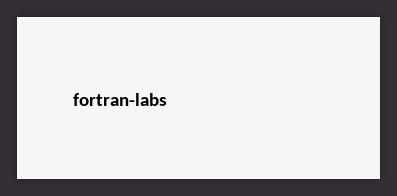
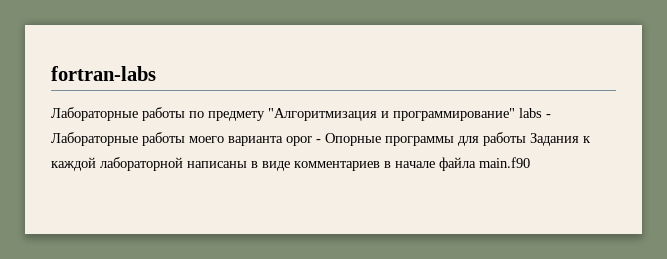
+ Лабораторные работы по предмету "Алгоритмизация и программирование" labs - Лабораторные работы моего варианта opor - Опорные программы для работы Задания к каждой лабораторной написаны в виде комментариев в начале файла main.f90

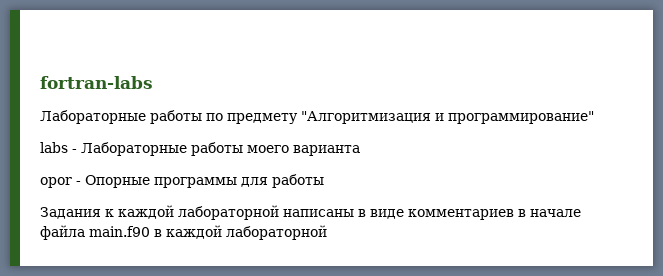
- Лабораторные работы по предмету "Алгоритмизация и программирование" labs - Лабораторные работы моего варианта opor - Опорные программы для работы Задания к каждой лабораторной написаны в виде комментариев в начале файла main.f90
+ Лабораторные работы по предмету "Алгоритмизация и программирование"
+ labs - Лабораторные работы моего варианта
+ opor - Опорные программы для работы
+ Задания к каждой лабораторной написаны в виде комментариев в начале файла main.f90 в каждой лабораторной

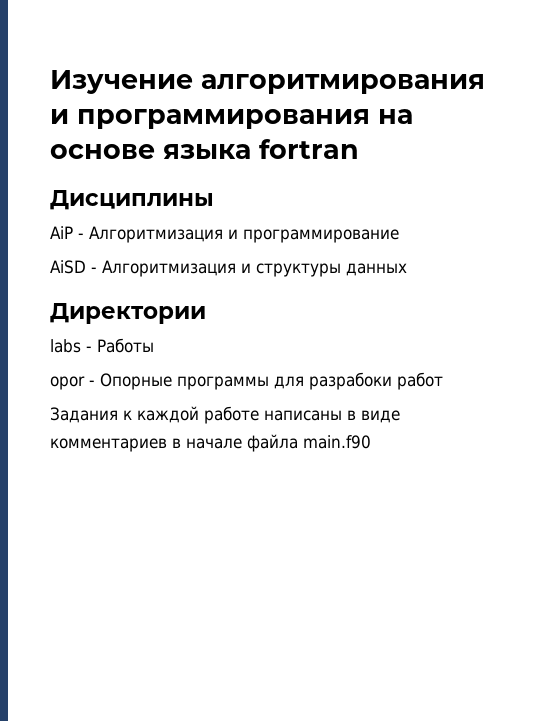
- fortran-labs
- Лабораторные работы по предмету "Алгоритмизация и программирование"
- labs - Лабораторные работы моего варианта
+ Изучение алгоритмирования и программирования на основе языка fortran
+ Дисциплины
+ AiP - Алгоритмизация и программирование
+ AiSD - Алгоритмизация и структуры данных
+ Директории
+ labs - Работы
- opor - Опорные программы для работы
+ opor - Опорные программы для разрабоки работ
- Задания к каждой лабораторной написаны в виде комментариев в начале файла main.f90 в каждой лабораторной
+ Задания к каждой работе написаны в виде комментариев в начале файла main.f90

